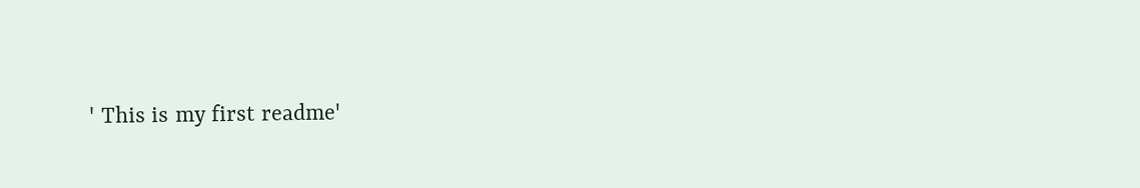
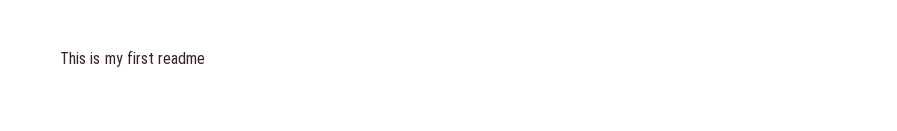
- ' This is my first readme'
+ This is my first readme

